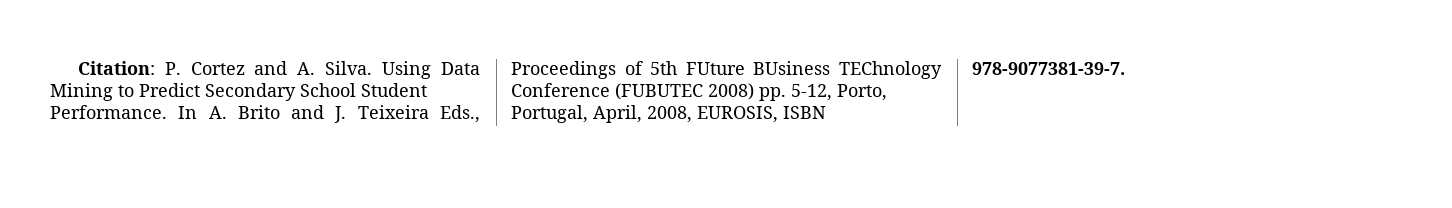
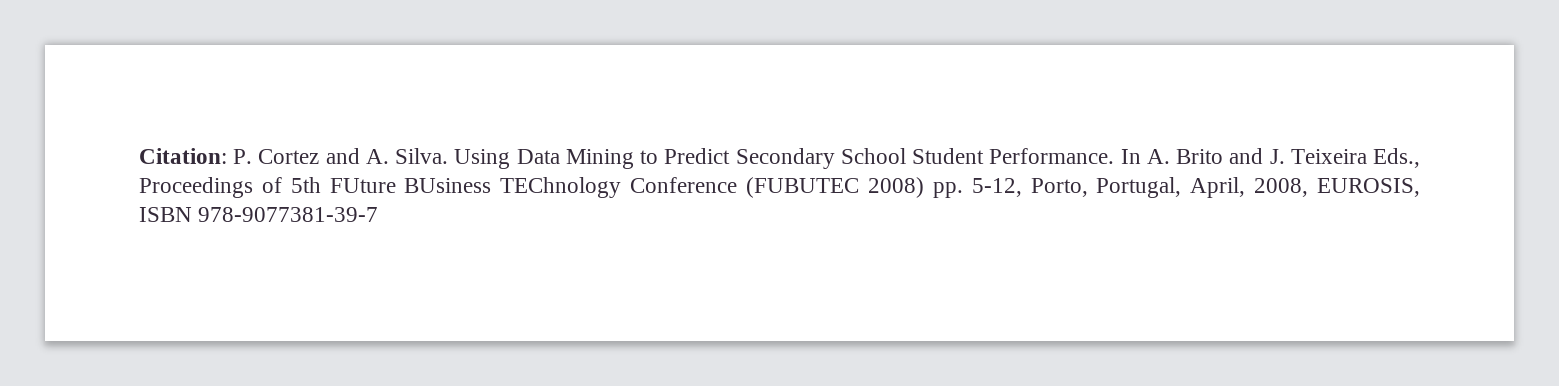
- In A. Brito and J. Teixeira Eds., Proceedings of 5th FUture BUsiness TEChnology Conference (FUBUTEC 2008) pp. 5-12, Porto, Portugal, April, 2008, EUROSIS, ISBN 978-9077381-39-7.
+ In A. Brito and J. Teixeira Eds., Proceedings of 5th FUture BUsiness TEChnology Conference (FUBUTEC 2008) pp. 5-12, Porto, Portugal, April, 2008, EUROSIS, ISBN 978-9077381-39-7

